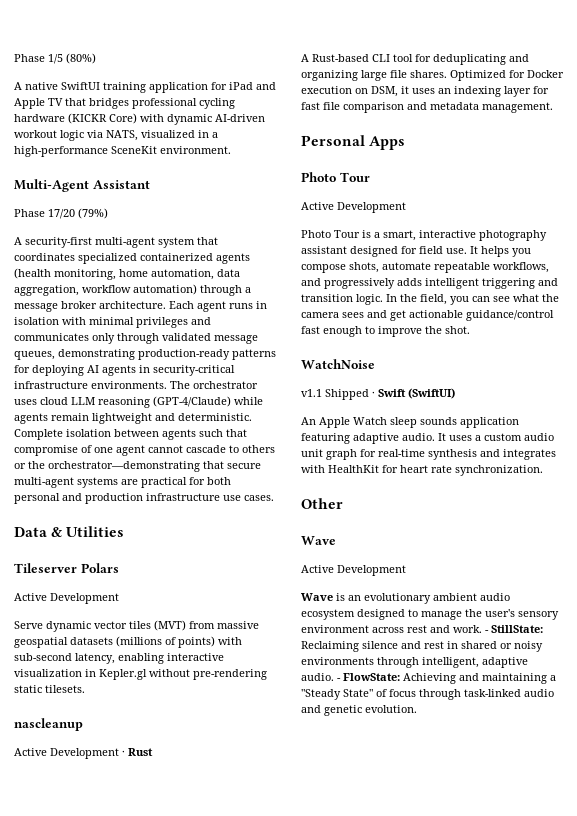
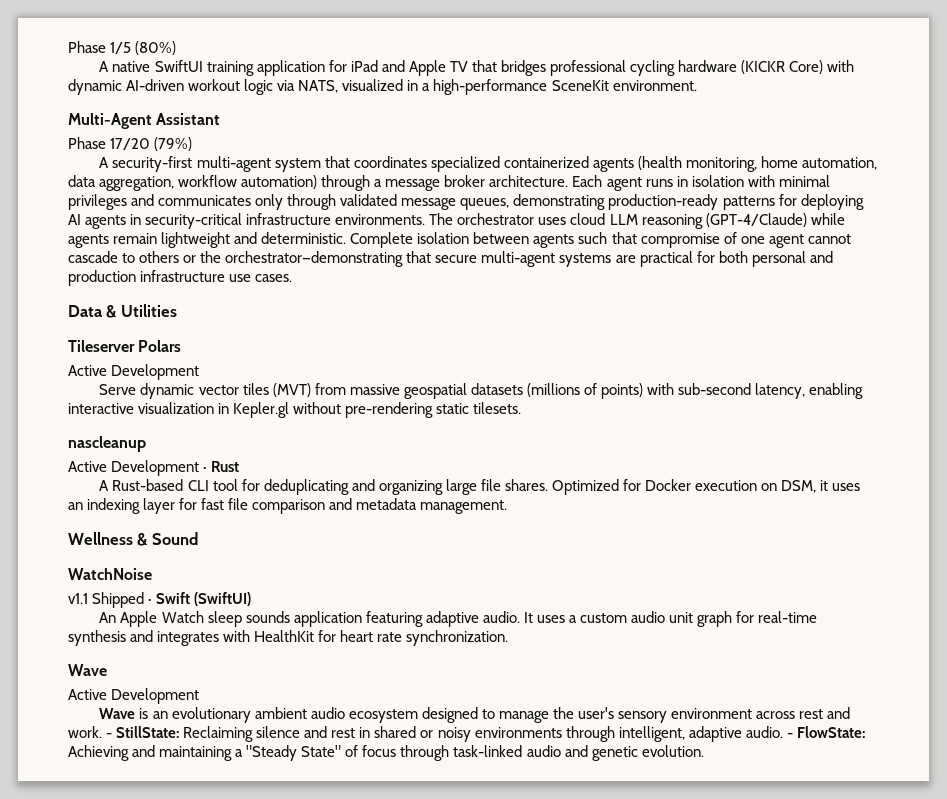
- Personal Apps
- Photo Tour
- Active Development
- Photo Tour is a smart, interactive photography assistant designed for field use. It helps you compose shots, automate repeatable workflows, and progressively adds intelligent triggering and transition logic. In the field, you can see what the camera sees and get actionable guidance/control fast enough to improve the shot.
+ Wellness & Sound
- Other

